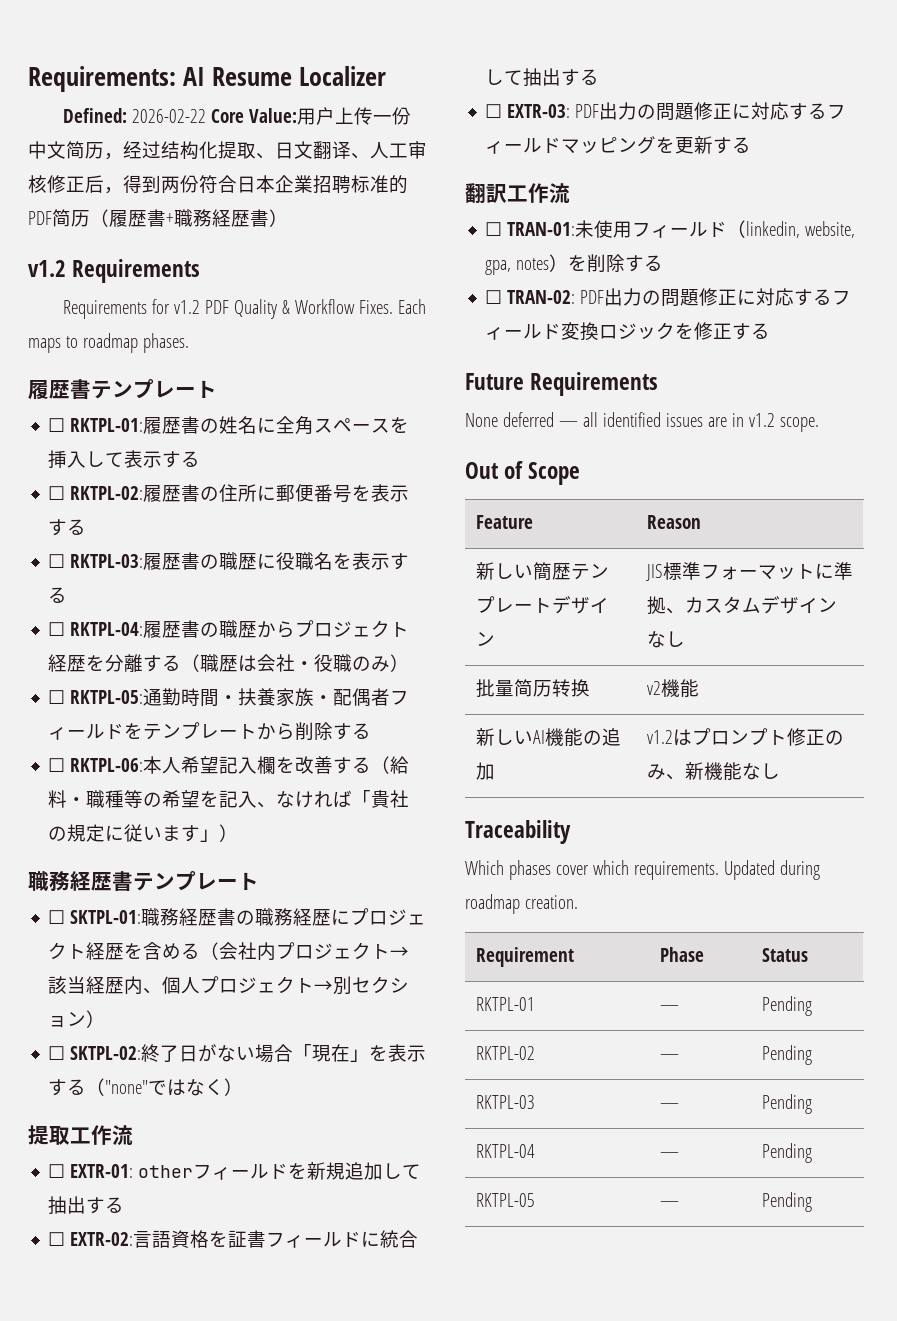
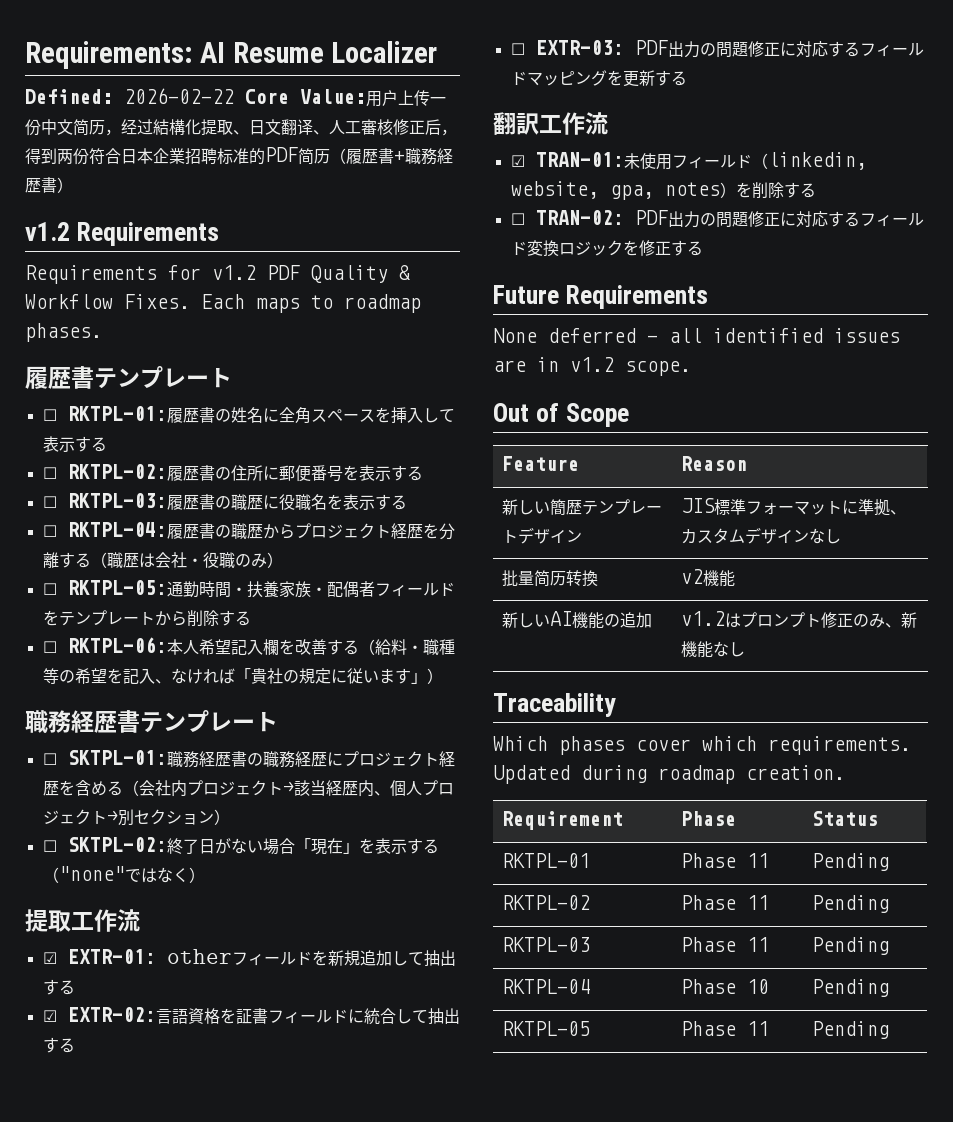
- Defined: 2026-02-22 Core Value:用户上传一份中文简历，经过结构化提取、日文翻译、人工审核修正后，得到两份符合日本企業招聘标准的PDF简历（履歴書+職務経歴書）
+ Defined: 2026-02-22 Core Value:用户上传一份中文简历，经过結構化提取、日文翻译、人工審核修正后，得到两份符合日本企業招聘标准的PDF简历（履歴書+職務経歴書）
- ☐ EXTR-01: otherフィールドを新規追加して抽出する
+ ☑ EXTR-01: otherフィールドを新規追加して抽出する
- ☐ EXTR-02:言語資格を証書フィールドに統合して抽出する
+ ☑ EXTR-02:言語資格を証書フィールドに統合して抽出する
- ☐ TRAN-01:未使用フィールド（linkedin, website, gpa, notes）を削除する
+ ☑ TRAN-01:未使用フィールド（linkedin, website, gpa, notes）を削除する
- 批量简历转换 | v2機能
+ 批量简历转換 | v2機能
- RKTPL-01 | — | Pending
+ RKTPL-01 | Phase 11 | Pending
- RKTPL-02 | — | Pending
+ RKTPL-02 | Phase 11 | Pending
- RKTPL-03 | — | Pending
+ RKTPL-03 | Phase 11 | Pending
- RKTPL-04 | — | Pending
+ RKTPL-04 | Phase 10 | Pending
- RKTPL-05 | — | Pending
+ RKTPL-05 | Phase 11 | Pending

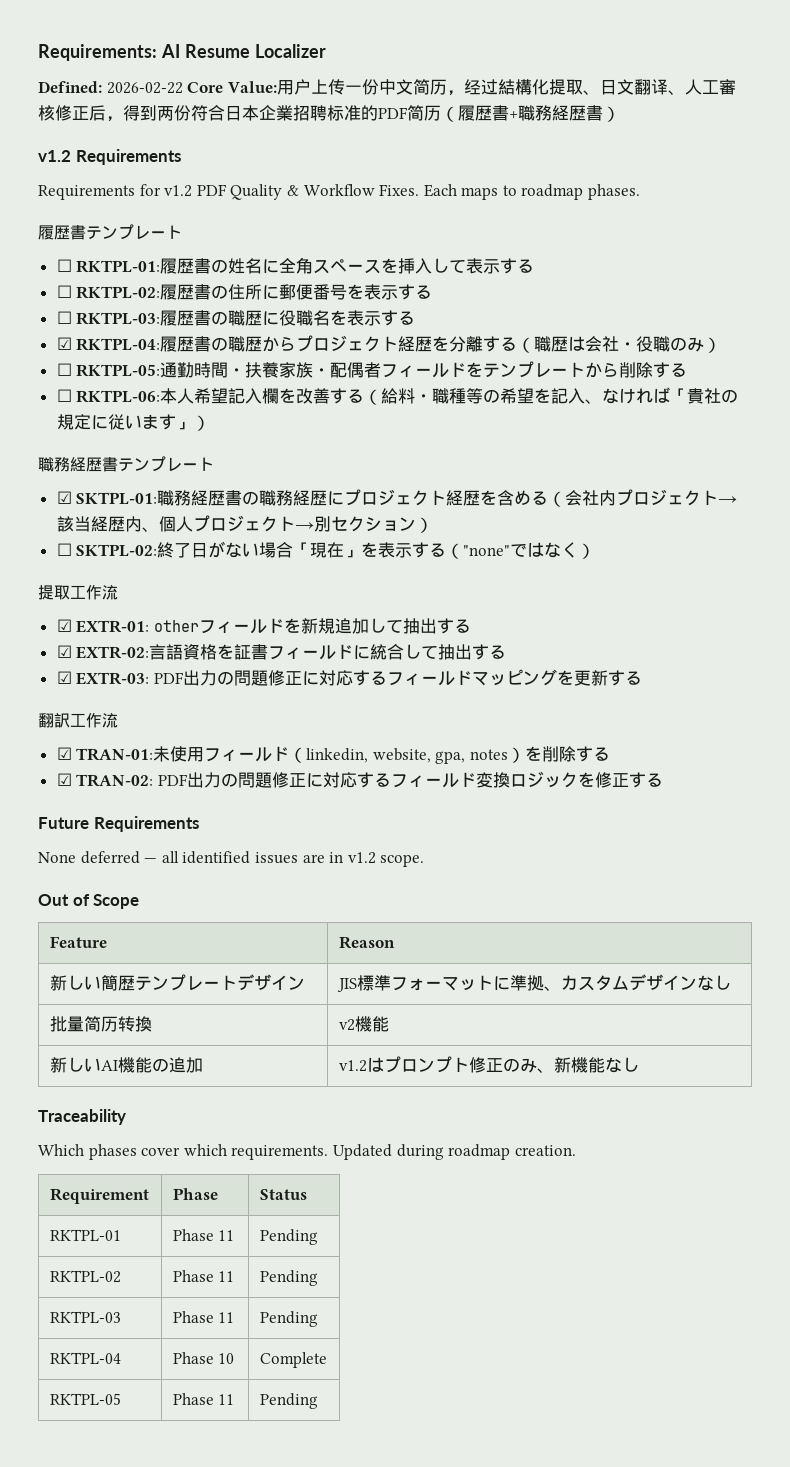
- ☐ RKTPL-04:履歴書の職歴からプロジェクト経歴を分離する（職歴は会社・役職のみ）
+ ☑ RKTPL-04:履歴書の職歴からプロジェクト経歴を分離する（職歴は会社・役職のみ）
- ☐ SKTPL-01:職務経歴書の職務経歴にプロジェクト経歴を含める（会社内プロジェクト→該当経歴内、個人プロジェクト→別セクション）
+ ☑ SKTPL-01:職務経歴書の職務経歴にプロジェクト経歴を含める（会社内プロジェクト→該当経歴内、個人プロジェクト→別セクション）
- ☐ EXTR-03: PDF出力の問題修正に対応するフィールドマッピングを更新する
+ ☑ EXTR-03: PDF出力の問題修正に対応するフィールドマッピングを更新する
- ☐ TRAN-02: PDF出力の問題修正に対応するフィールド変換ロジックを修正する
+ ☑ TRAN-02: PDF出力の問題修正に対応するフィールド変換ロジックを修正する
- RKTPL-04 | Phase 10 | Pending
+ RKTPL-04 | Phase 10 | Complete

